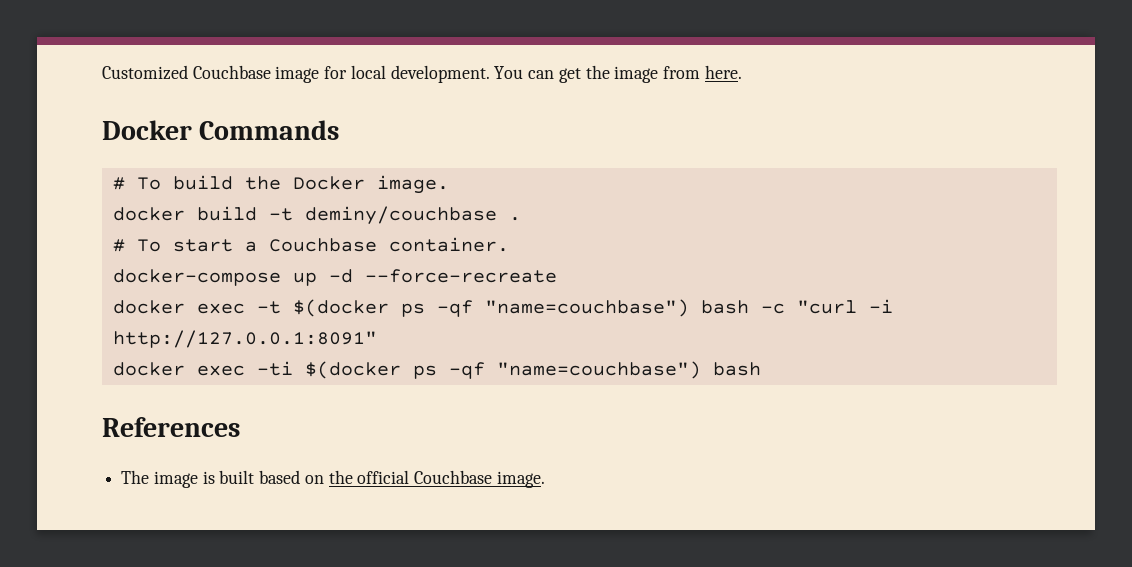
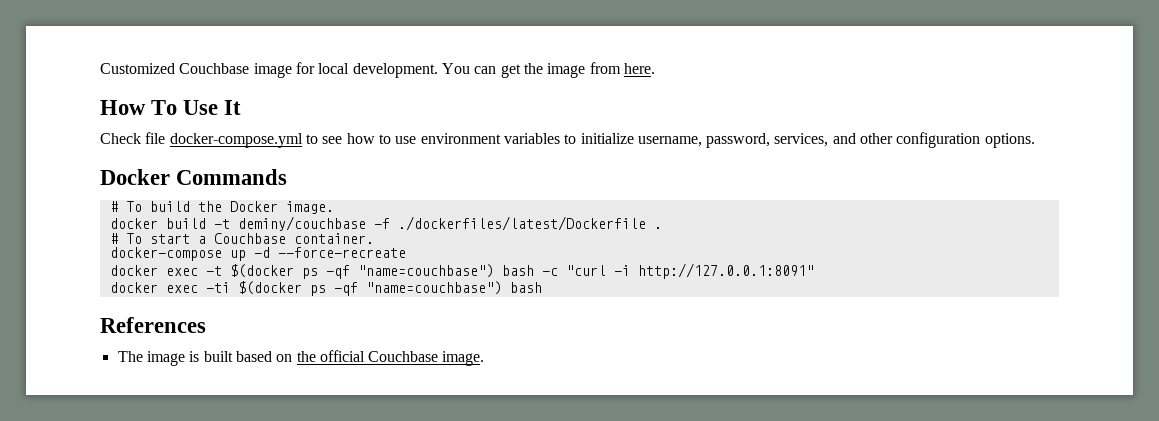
+ How To Use It
+ Check file docker-compose.yml to see how to use environment variables to initialize username, password, services, and other configuration options.
- docker build -t deminy/couchbase .
+ docker build -t deminy/couchbase -f ./dockerfiles/latest/Dockerfile .

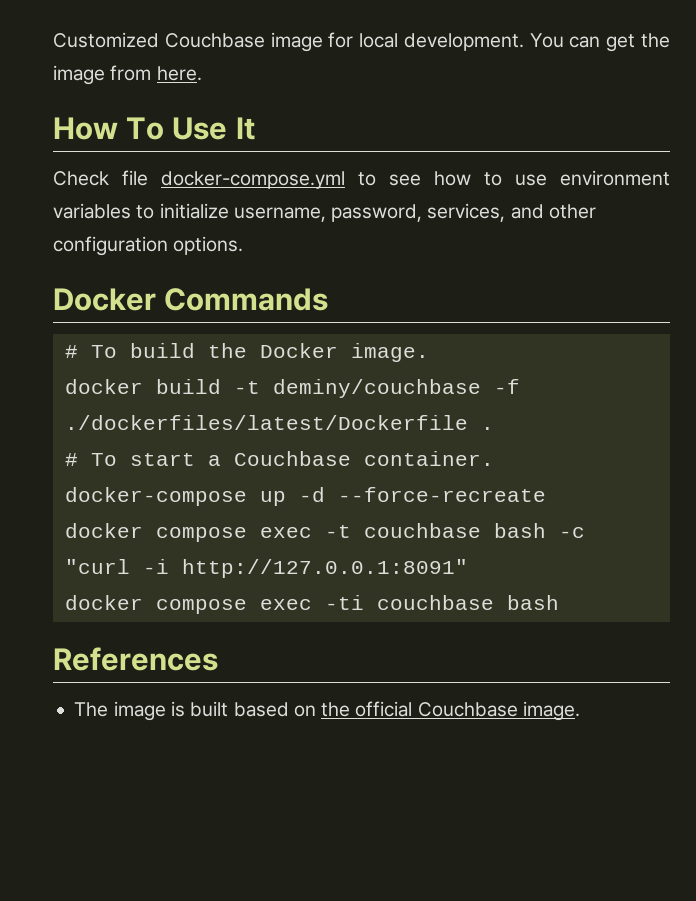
- docker exec -t $(docker ps -qf "name=couchbase") bash -c "curl -i http://127.0.0.1:8091"
+ docker compose exec -t couchbase bash -c "curl -i http://127.0.0.1:8091"
- docker exec -ti $(docker ps -qf "name=couchbase") bash
+ docker compose exec -ti couchbase bash

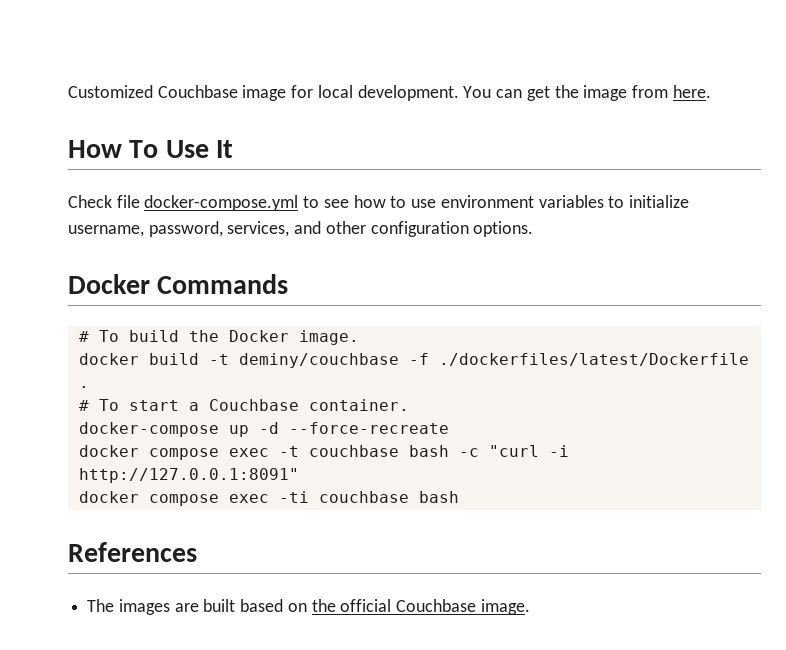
- The image is built based on the official Couchbase image.
+ The images are built based on the official Couchbase image.

